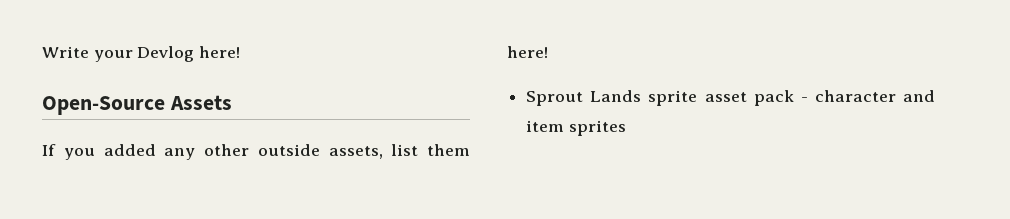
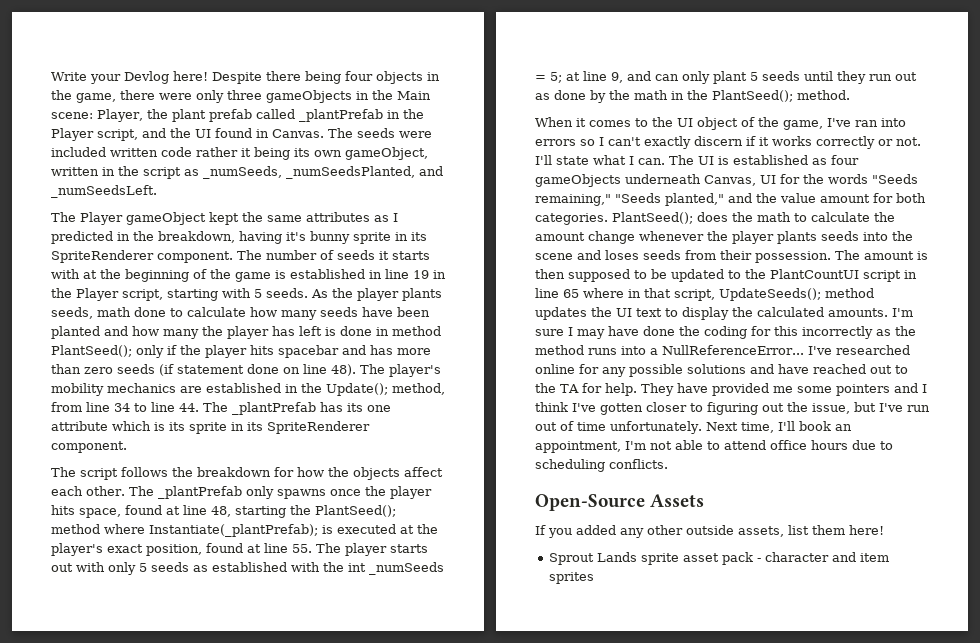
+ Despite there being four objects in the game, there were only three gameObjects in the Main scene: Player, the plant prefab called _plantPrefab in the Player script, and the UI found in Canvas. The seeds were included written code rather it being its own gameObject, written in the script as _numSeeds, _numSeedsPlanted, and _numSeedsLeft.
+ The Player gameObject kept the same attributes as I predicted in the breakdown, having it's bunny sprite in its SpriteRenderer component. The number of seeds it starts with at the beginning of the game is established in line 19 in the Player script, starting with 5 seeds. As the player plants seeds, math done to calculate how many seeds have been planted and how many the player has left is done in method PlantSeed(); only if the player hits spacebar and has more than zero seeds (if statement done on line 48). The player's mobility mechanics are established in the Update(); method, from line 34 to line 44. The _plantPrefab has its one attribute which is its sprite in its SpriteRenderer component.
+ The script follows the breakdown for how the objects affect each other. The _plantPrefab only spawns once the player hits space, found at line 48, starting the PlantSeed(); method where Instantiate(_plantPrefab); is executed at the player's exact position, found at line 55. The player starts out with only 5 seeds as established with the int _numSeeds = 5; at line 9, and can only plant 5 seeds until they run out as done by the math in the PlantSeed(); method.
+ When it comes to the UI object of the game, I've ran into errors so I can't exactly discern if it works correctly or not. I'll state what I can. The UI is established as four gameObjects underneath Canvas, UI for the words "Seeds remaining," "Seeds planted," and the value amount for both categories. PlantSeed(); does the math to calculate the amount change whenever the player plants seeds into the scene and loses seeds from their possession. The amount is then supposed to be updated to the PlantCountUI script in line 65 where in that script, UpdateSeeds(); method updates the UI text to display the calculated amounts. I'm sure I may have done the coding for this incorrectly as the method runs into a NullReferenceError... I've researched online for any possible solutions and have reached out to the TA for help. They have provided me some pointers and I think I've gotten closer to figuring out the issue, but I've run out of time unfortunately. Next time, I'll book an appointment, I'm not able to attend office hours due to scheduling conflicts.

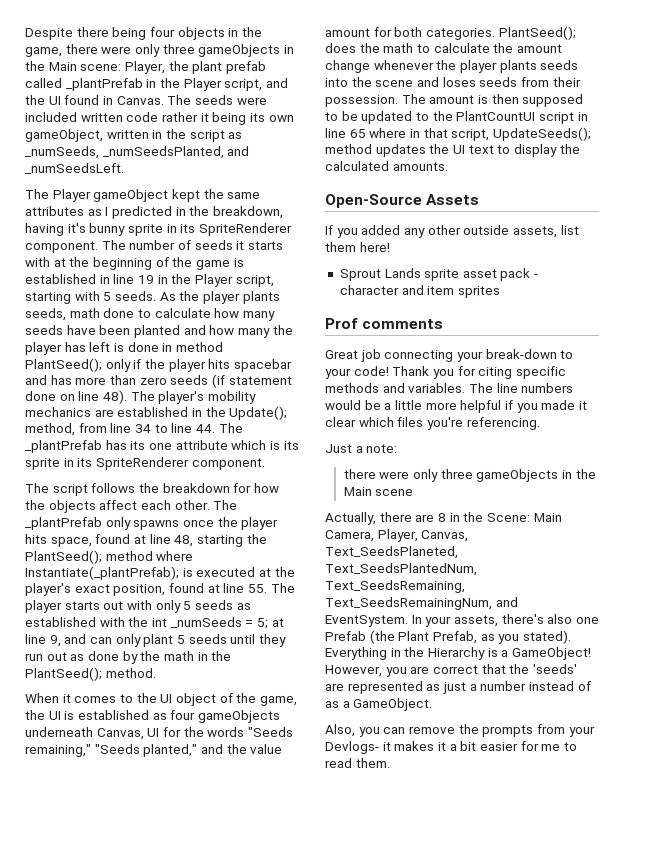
- Write your Devlog here!
- When it comes to the UI object of the game, I've ran into errors so I can't exactly discern if it works correctly or not. I'll state what I can. The UI is established as four gameObjects underneath Canvas, UI for the words "Seeds remaining," "Seeds planted," and the value amount for both categories.
+ When it comes to the UI object of the game, the UI is established as four gameObjects underneath Canvas, UI for the words "Seeds remaining," "Seeds planted," and the value amount for both categories.
- I'm sure I may have done the coding for this incorrectly as the method runs into a NullReferenceError... I've researched online for any possible solutions and have reached out to the TA for help. They have provided me some pointers and I think I've gotten closer to figuring out the issue, but I've run out of time unfortunately. Next time, I'll book an appointment, I'm not able to attend office hours due to scheduling conflicts.
+ Prof comments
+ Great job connecting your break-down to your code! Thank you for citing specific methods and variables. The line numbers would be a little more helpful if you made it clear which files you're referencing.
+ Just a note:
+ there were only three gameObjects in the Main scene
+ Actually, there are 8 in the Scene: Main Camera, Player, Canvas, Text_SeedsPlaneted, Text_SeedsPlantedNum, Text_SeedsRemaining, Text_SeedsRemainingNum, and EventSystem. In your assets, there's also one Prefab (the Plant Prefab, as you stated). Everything in the Hierarchy is a GameObject! However, you are correct that the 'seeds' are represented as just a number instead of as a GameObject.
+ Also, you can remove the prompts from your Devlogs- it makes it a bit easier for me to read them.

